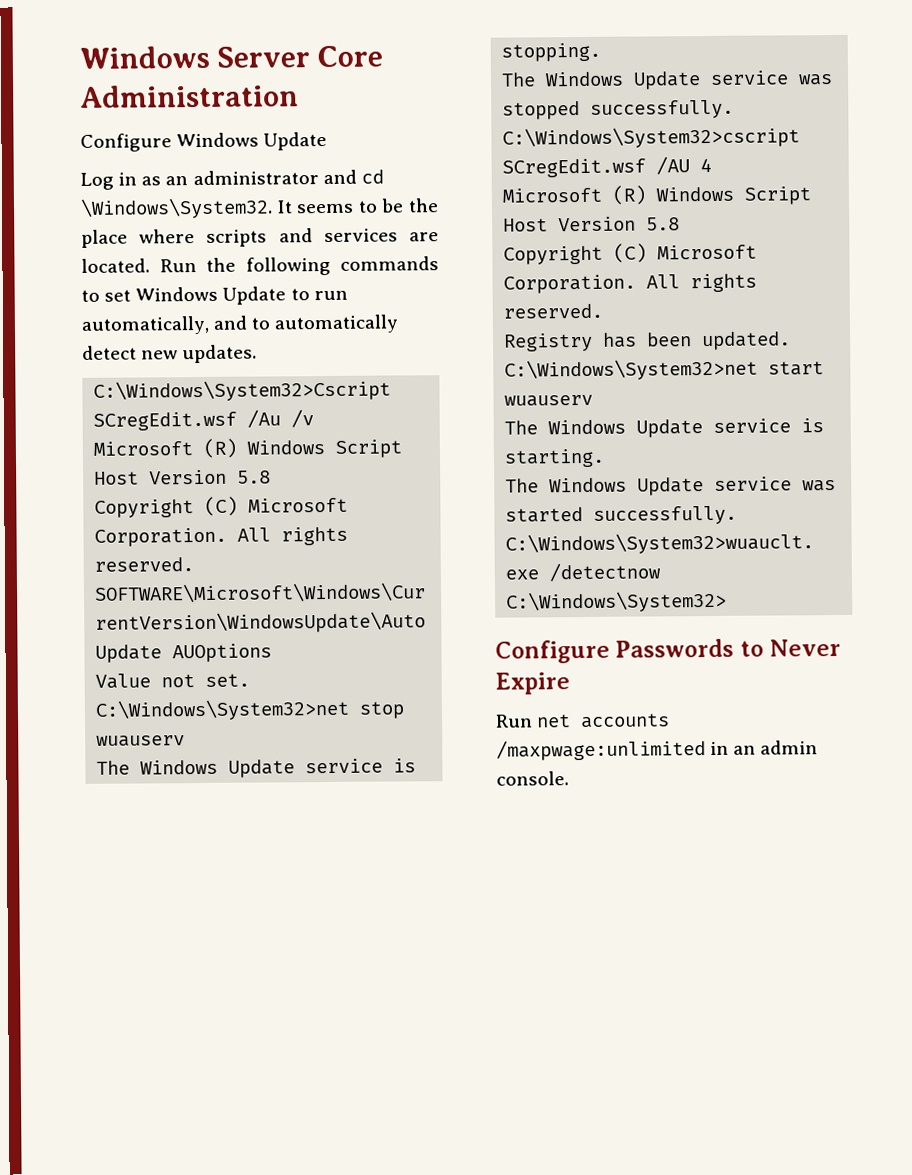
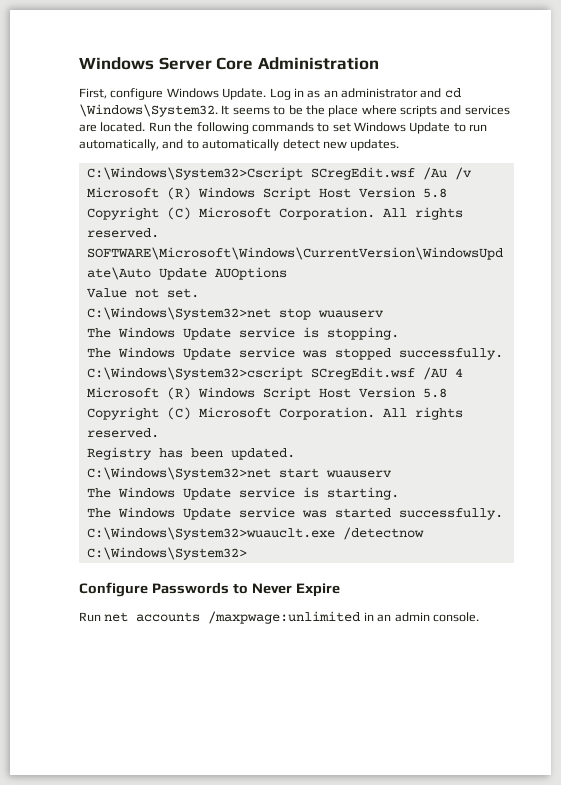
- Configure Windows Update
- Log in as an administrator and cd \Windows\System32.
+ First, configure Windows Update. Log in as an administrator and cd \Windows\System32.

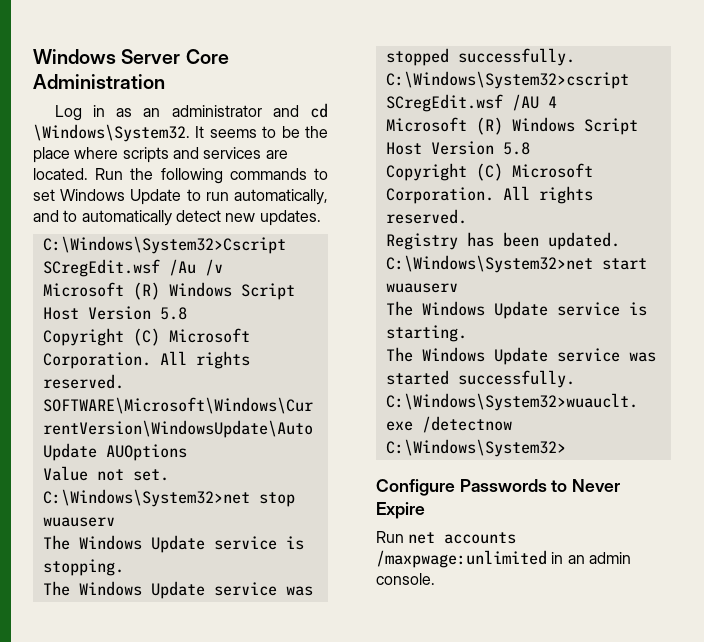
- First, configure Windows Update.

